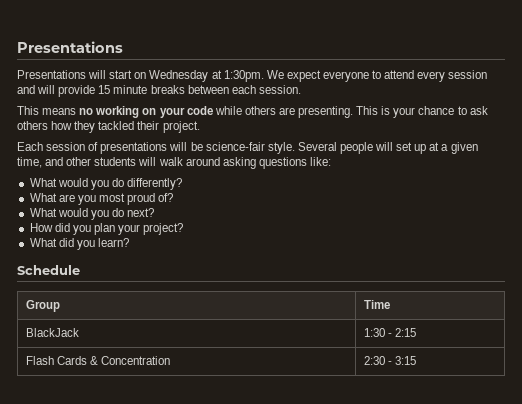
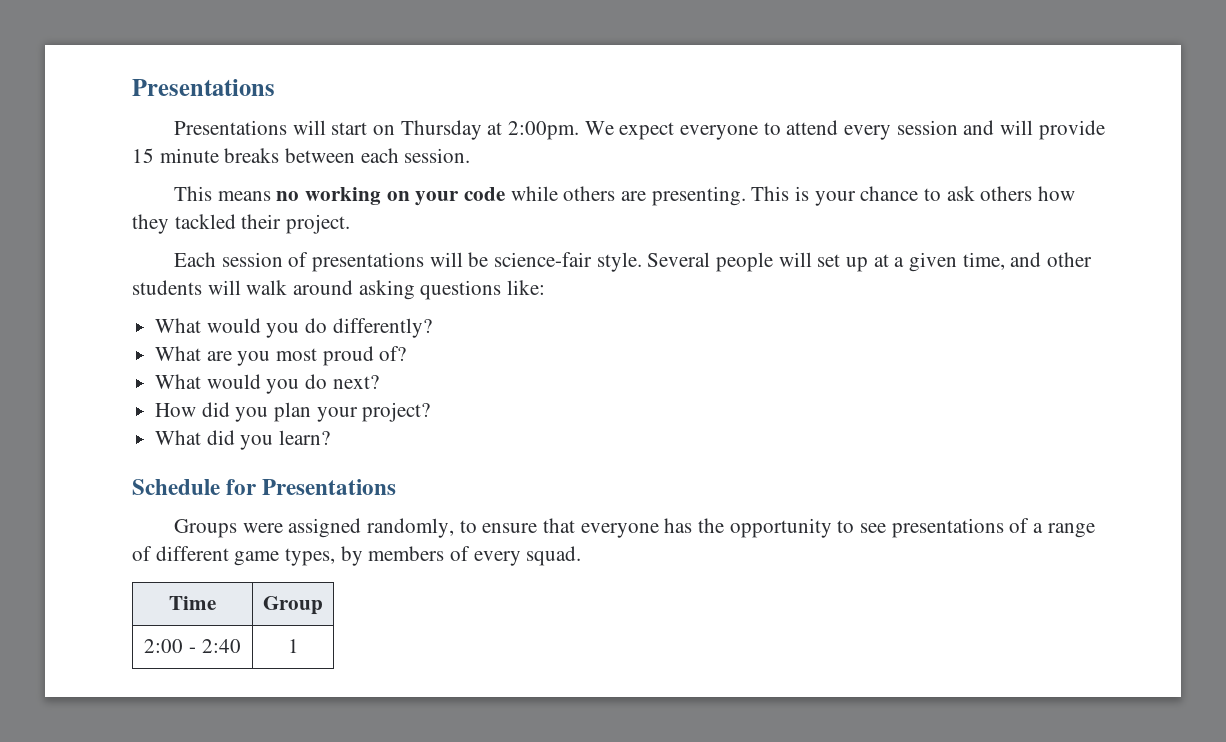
- Presentations will start on Wednesday at 1:30pm.
+ Presentations will start on Thursday at 2:00pm.
- Schedule
- Group | Time
- BlackJack | 1:30 - 2:15
- Flash Cards & Concentration | 2:30 - 3:15
+ Schedule for Presentations
+ Groups were assigned randomly, to ensure that everyone has the opportunity to see presentations of a range of different game types, by members of every squad.
+ Time | Group
+ 2:00 - 2:40 | 1

